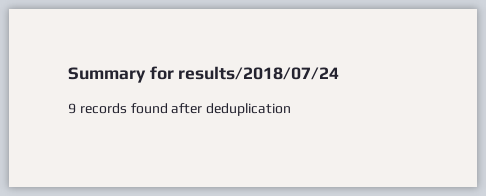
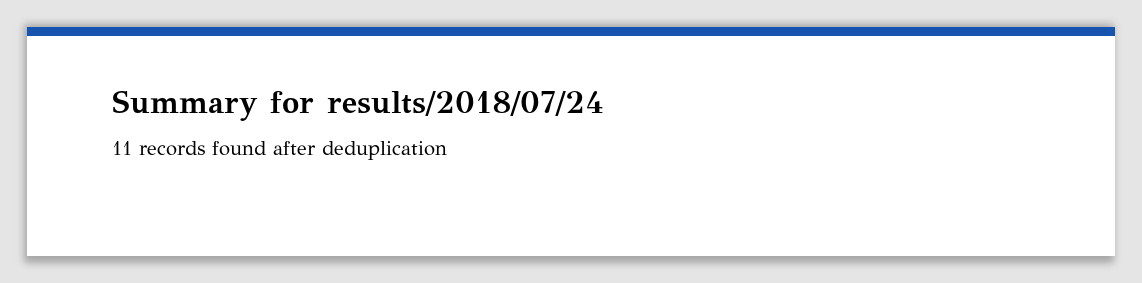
- 9 records found after deduplication
+ 11 records found after deduplication

